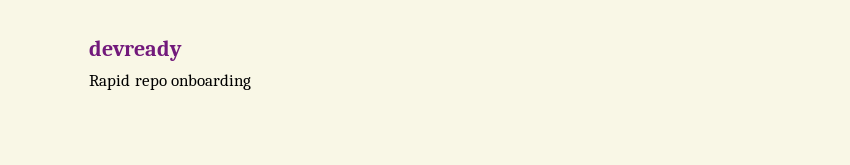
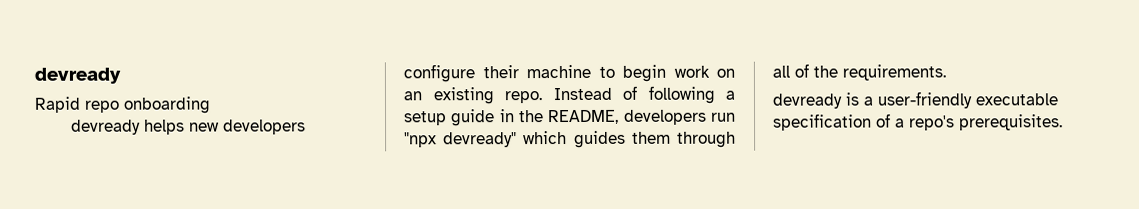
+ devready helps new developers configure their machine to begin work on an existing repo. Instead of following a setup guide in the README, developers run "npx devready" which guides them through all of the requirements.
+ devready is a user-friendly executable specification of a repo's prerequisites.

